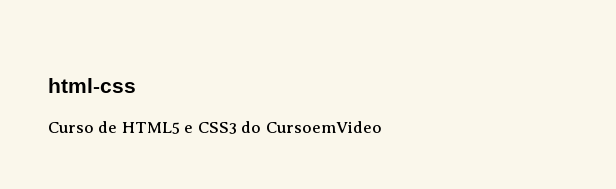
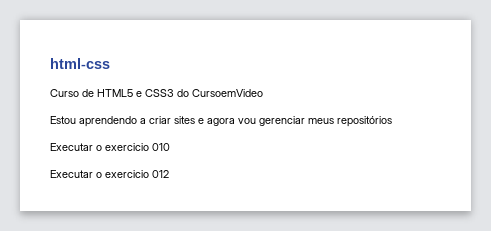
+ Estou aprendendo a criar sites e agora vou gerenciar meus repositórios
+ Executar o exercicio 010
+ Executar o exercicio 012

